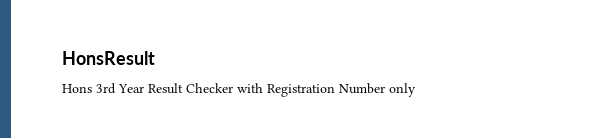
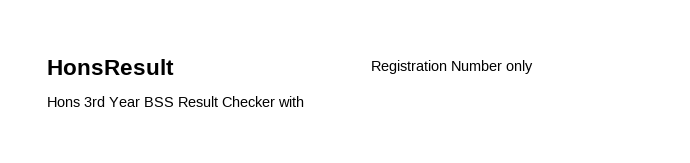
- Hons 3rd Year Result Checker with Registration Number only
+ Hons 3rd Year BSS Result Checker with Registration Number only

